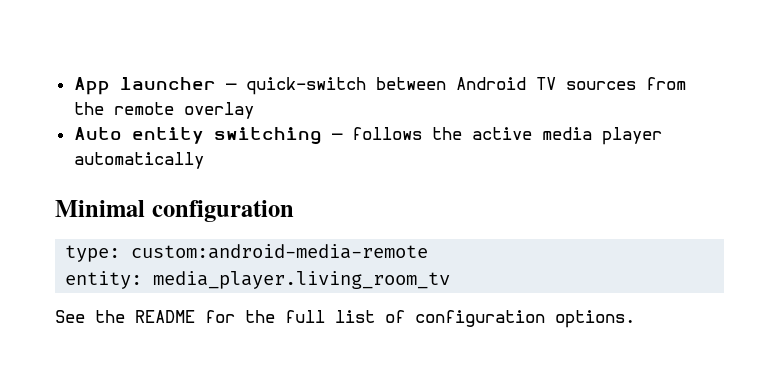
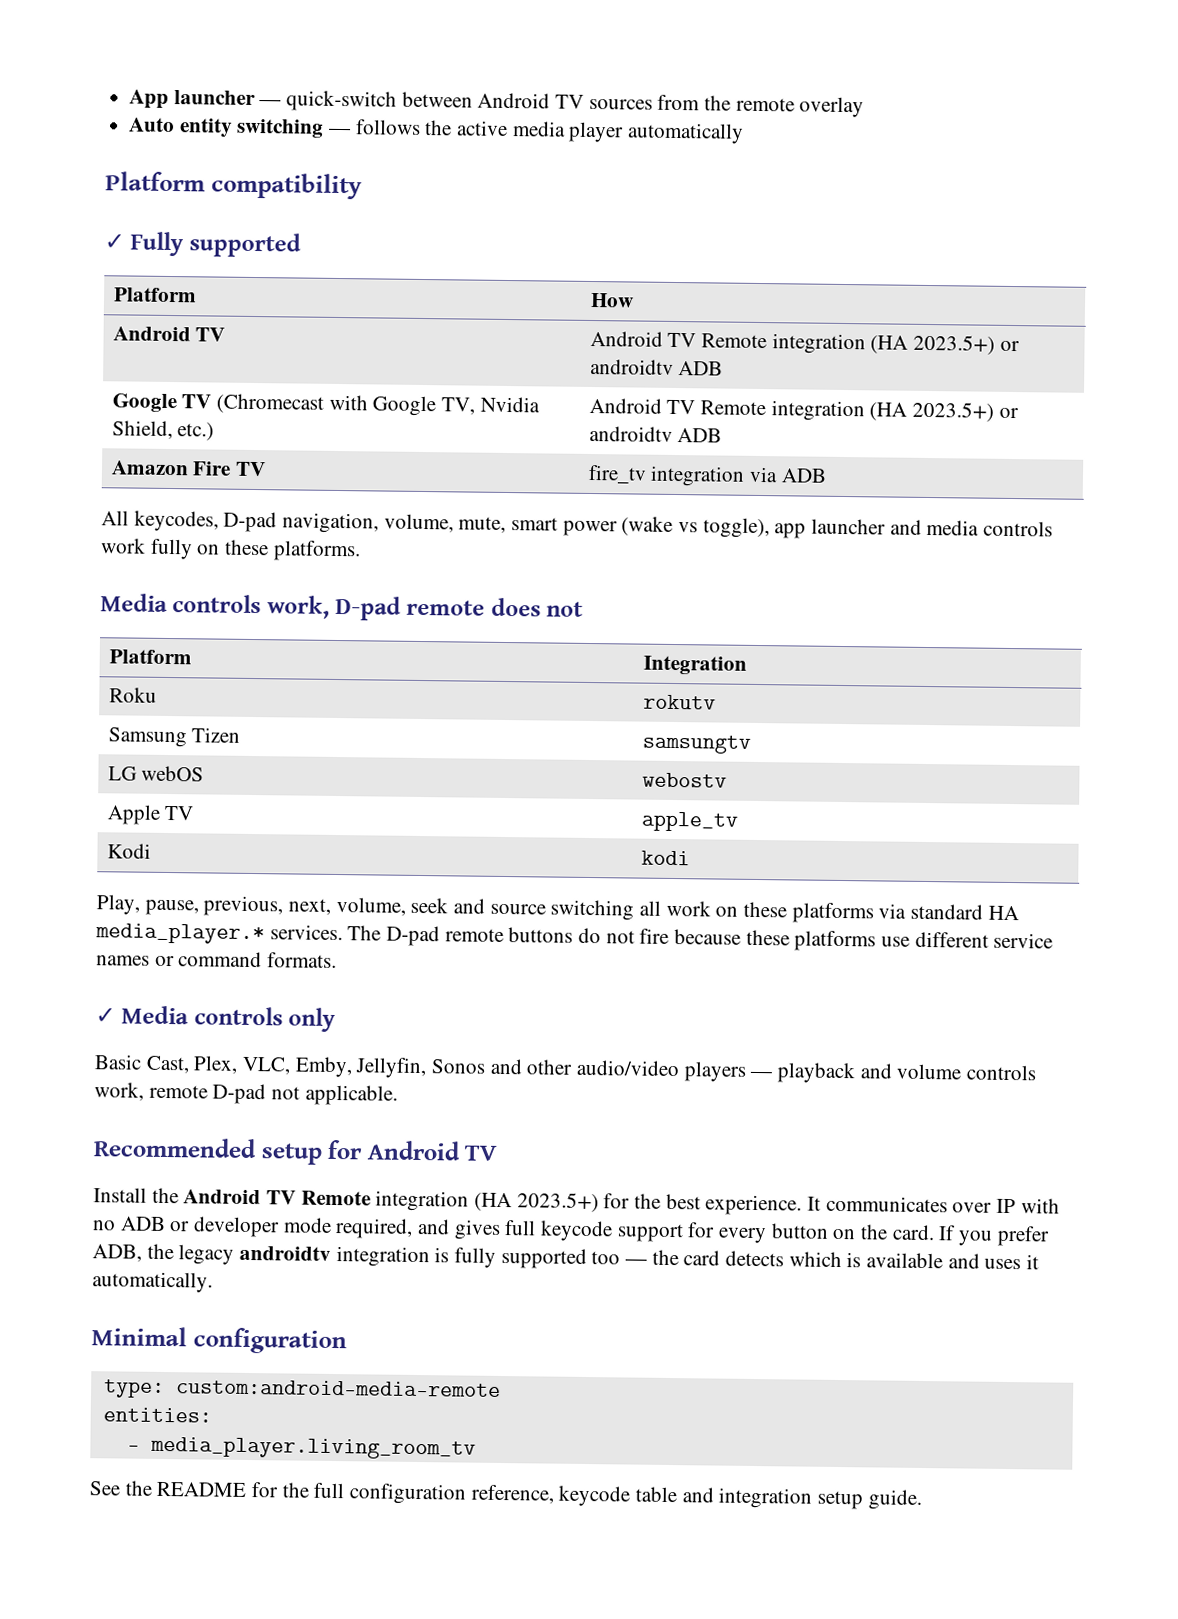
+ Platform compatibility
+ ✓ Fully supported
+ Platform | How
+ Android TV | Android TV Remote integration (HA 2023.5+) or androidtv ADB
+ Google TV (Chromecast with Google TV, Nvidia Shield, etc.) | Android TV Remote integration (HA 2023.5+) or androidtv ADB
+ Amazon Fire TV | fire_tv integration via ADB
+ All keycodes, D-pad navigation, volume, mute, smart power (wake vs toggle), app launcher and media controls work fully on these platforms.
+ Media controls work, D-pad remote does not
+ Platform | Integration
+ Roku | rokutv
+ Samsung Tizen | samsungtv
+ LG webOS | webostv
+ Apple TV | apple_tv
+ Kodi | kodi
+ Play, pause, previous, next, volume, seek and source switching all work on these platforms via standard HA media_player.* services. The D-pad remote buttons do not fire because these platforms use different service names or command formats.
+ ✓ Media controls only
+ Basic Cast, Plex, VLC, Emby, Jellyfin, Sonos and other audio/video players — playback and volume controls work, remote D-pad not applicable.
+ Recommended setup for Android TV
+ Install the Android TV Remote integration (HA 2023.5+) for the best experience. It communicates over IP with no ADB or developer mode required, and gives full keycode support for every button on the card. If you prefer ADB, the legacy androidtv integration is fully supported too — the card detects which is available and uses it automatically.
- entity: media_player.living_room_tv
+ entities:
+ - media_player.living_room_tv
- See the README for the full list of configuration options.
+ See the README for the full configuration reference, keycode table and integration setup guide.

